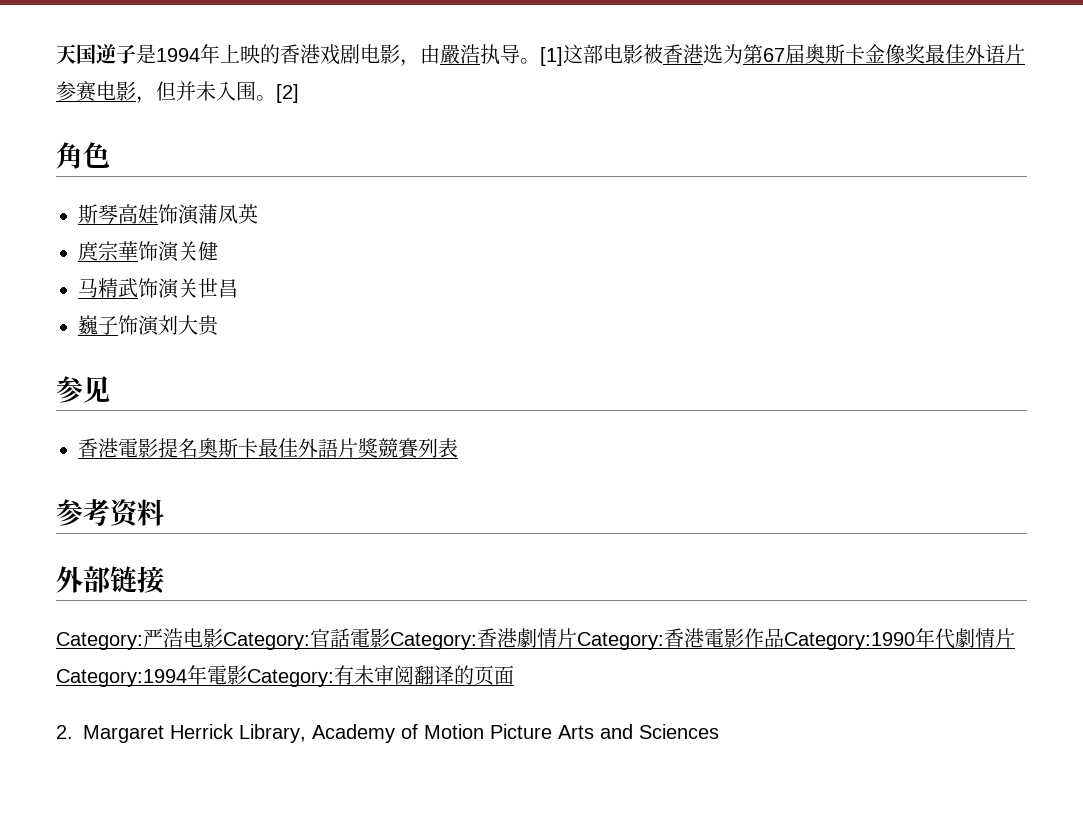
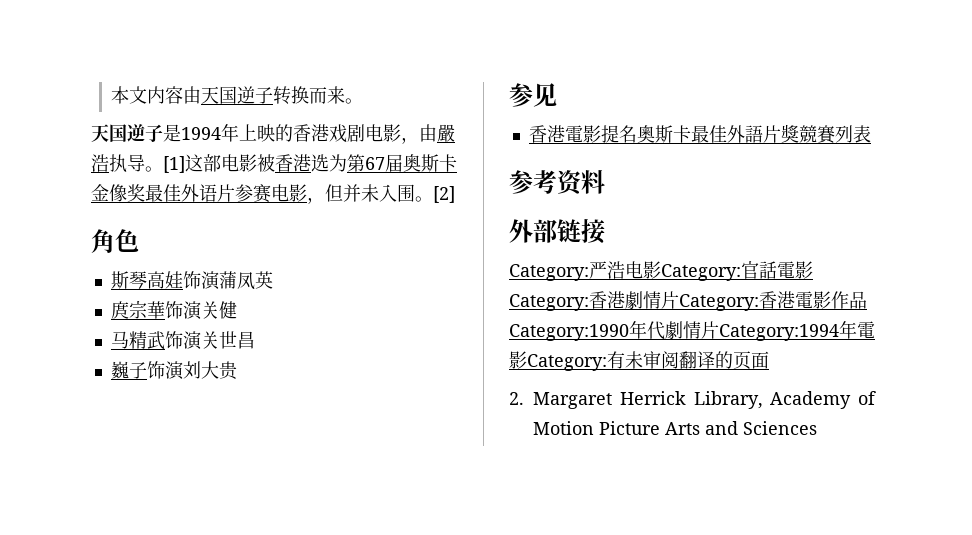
+ 本文内容由天国逆子转换而来。

